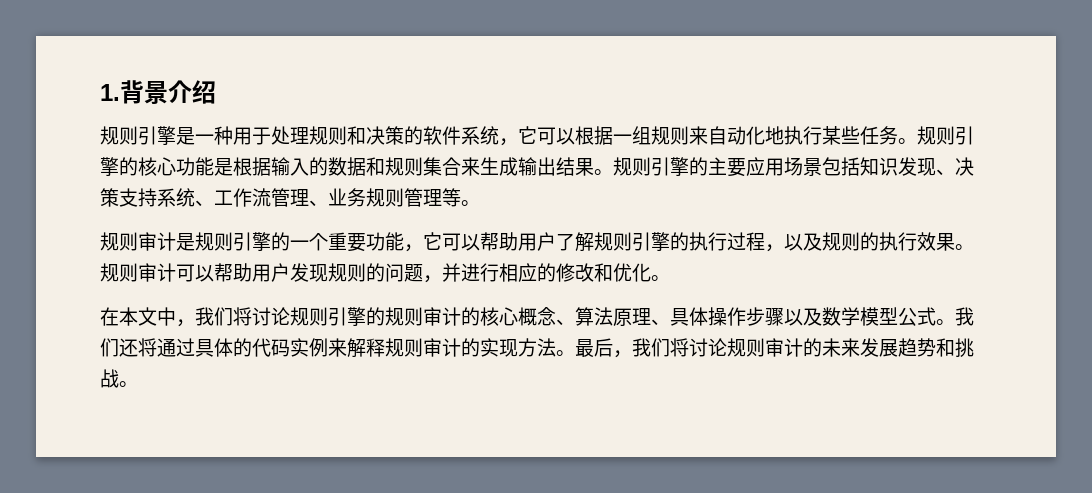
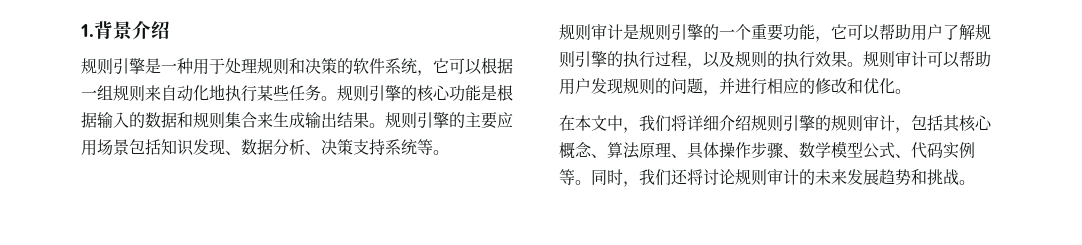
- 规则引擎的主要应用场景包括知识发现、决策支持系统、工作流管理、业务规则管理等。
+ 规则引擎的主要应用场景包括知识发现、数据分析、决策支持系统等。
- 在本文中，我们将讨论规则引擎的规则审计的核心概念、算法原理、具体操作步骤以及数学模型公式。我们还将通过具体的代码实例来解释规则审计的实现方法。最后，我们将讨论规则审计的未来发展趋势和挑战。
+ 在本文中，我们将详细介绍规则引擎的规则审计，包括其核心概念、算法原理、具体操作步骤、数学模型公式、代码实例等。同时，我们还将讨论规则审计的未来发展趋势和挑战。

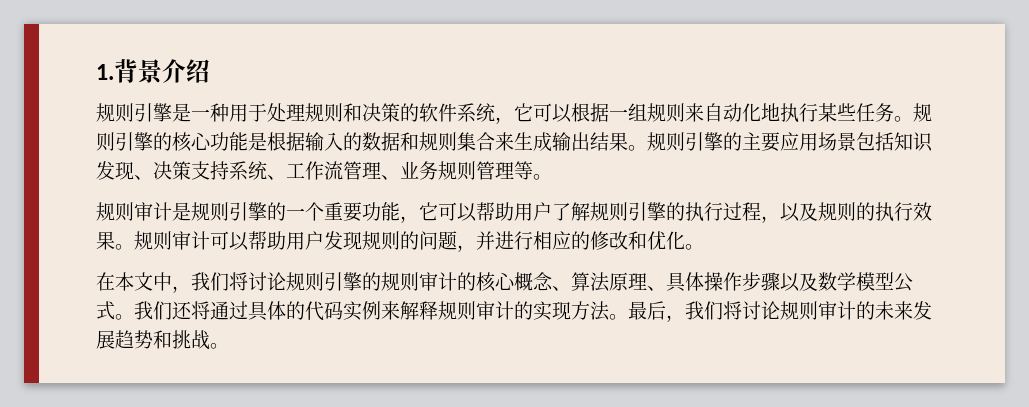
- 规则引擎的主要应用场景包括知识发现、数据分析、决策支持系统等。
+ 规则引擎的主要应用场景包括知识发现、决策支持系统、工作流管理、业务规则管理等。
- 在本文中，我们将详细介绍规则引擎的规则审计，包括其核心概念、算法原理、具体操作步骤、数学模型公式、代码实例等。同时，我们还将讨论规则审计的未来发展趋势和挑战。
+ 在本文中，我们将讨论规则引擎的规则审计的核心概念、算法原理、具体操作步骤以及数学模型公式。我们还将通过具体的代码实例来解释规则审计的实现方法。最后，我们将讨论规则审计的未来发展趋势和挑战。

